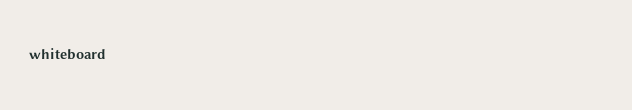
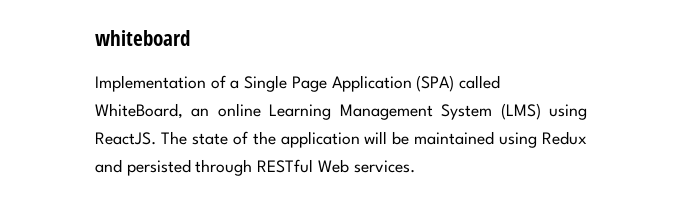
+ Implementation of a Single Page Application (SPA) called WhiteBoard, an online Learning Management System (LMS) using ReactJS. The state of the application will be maintained using Redux and persisted through RESTful Web services.

